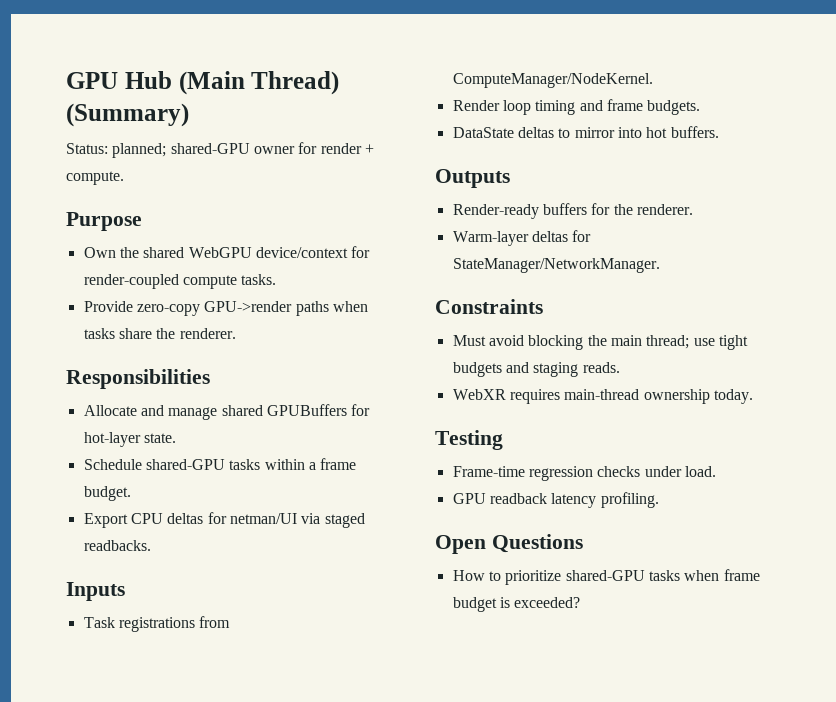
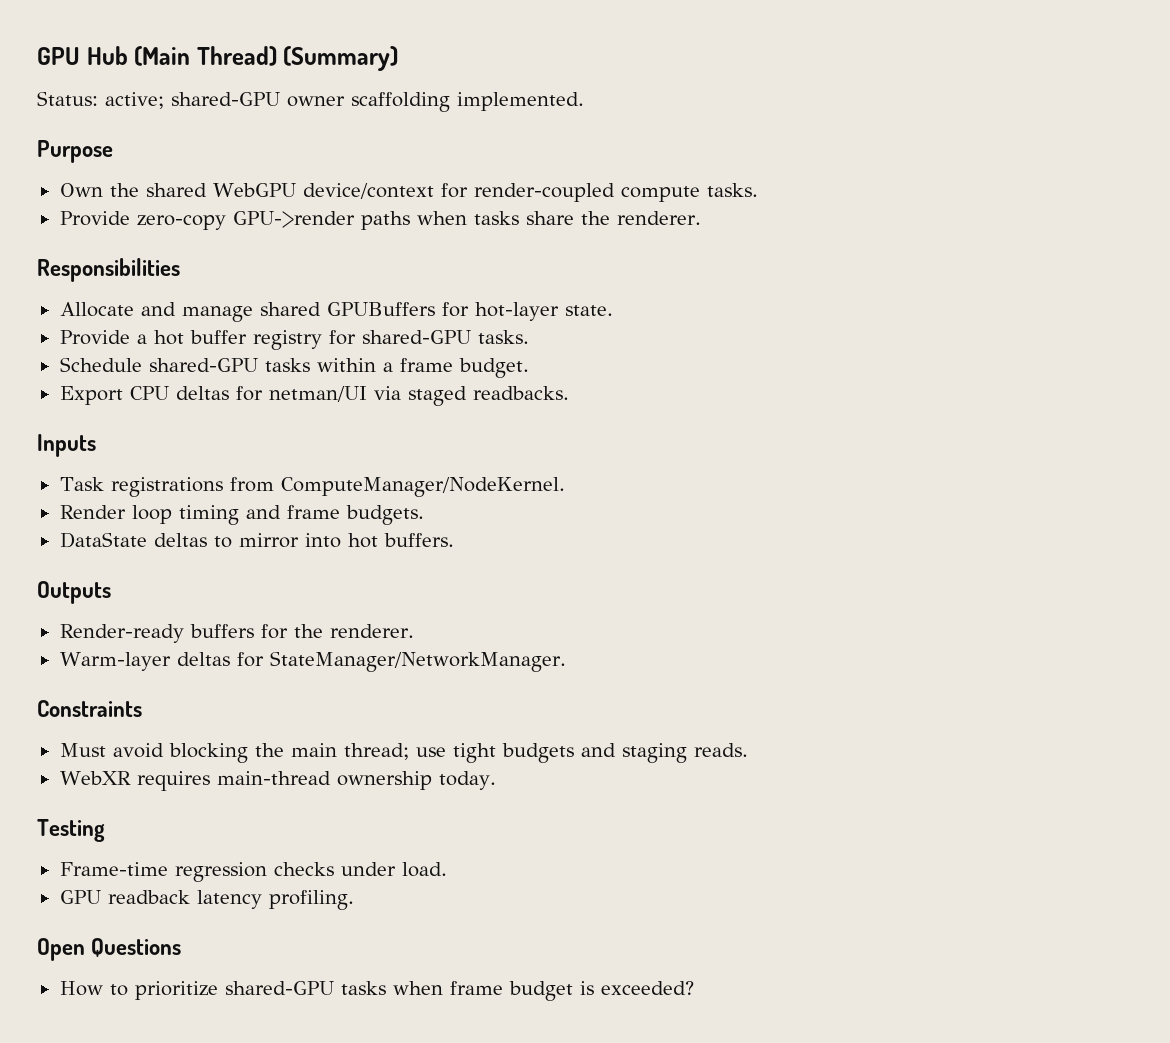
- Status: planned; shared-GPU owner for render + compute.
+ Status: active; shared-GPU owner scaffolding implemented.
+ Provide a hot buffer registry for shared-GPU tasks.

